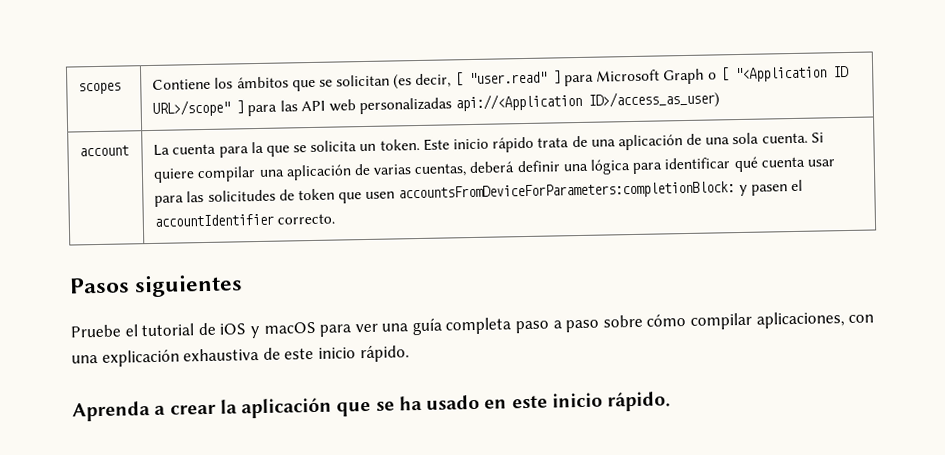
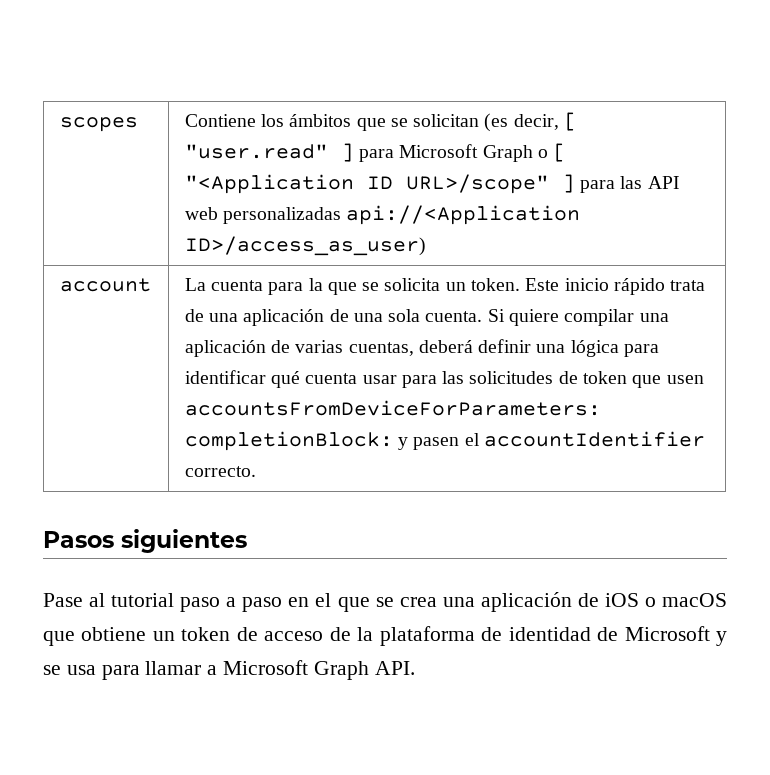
- Pruebe el tutorial de iOS y macOS para ver una guía completa paso a paso sobre cómo compilar aplicaciones, con una explicación exhaustiva de este inicio rápido.
- Aprenda a crear la aplicación que se ha usado en este inicio rápido.
+ Pase al tutorial paso a paso en el que se crea una aplicación de iOS o macOS que obtiene un token de acceso de la plataforma de identidad de Microsoft y se usa para llamar a Microsoft Graph API.

